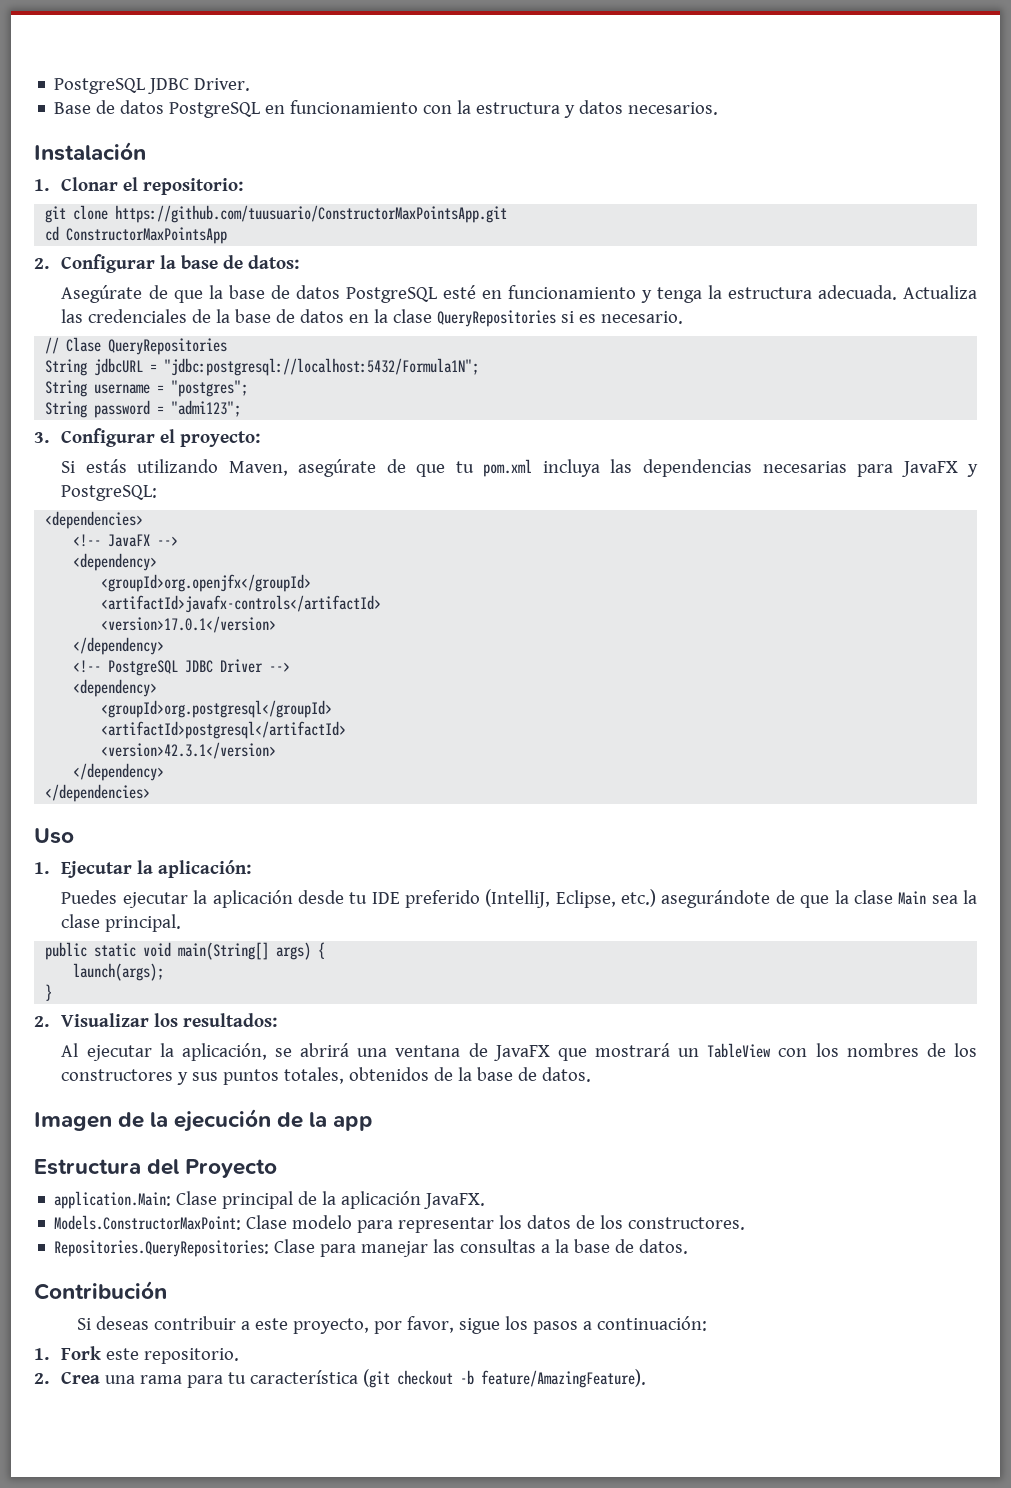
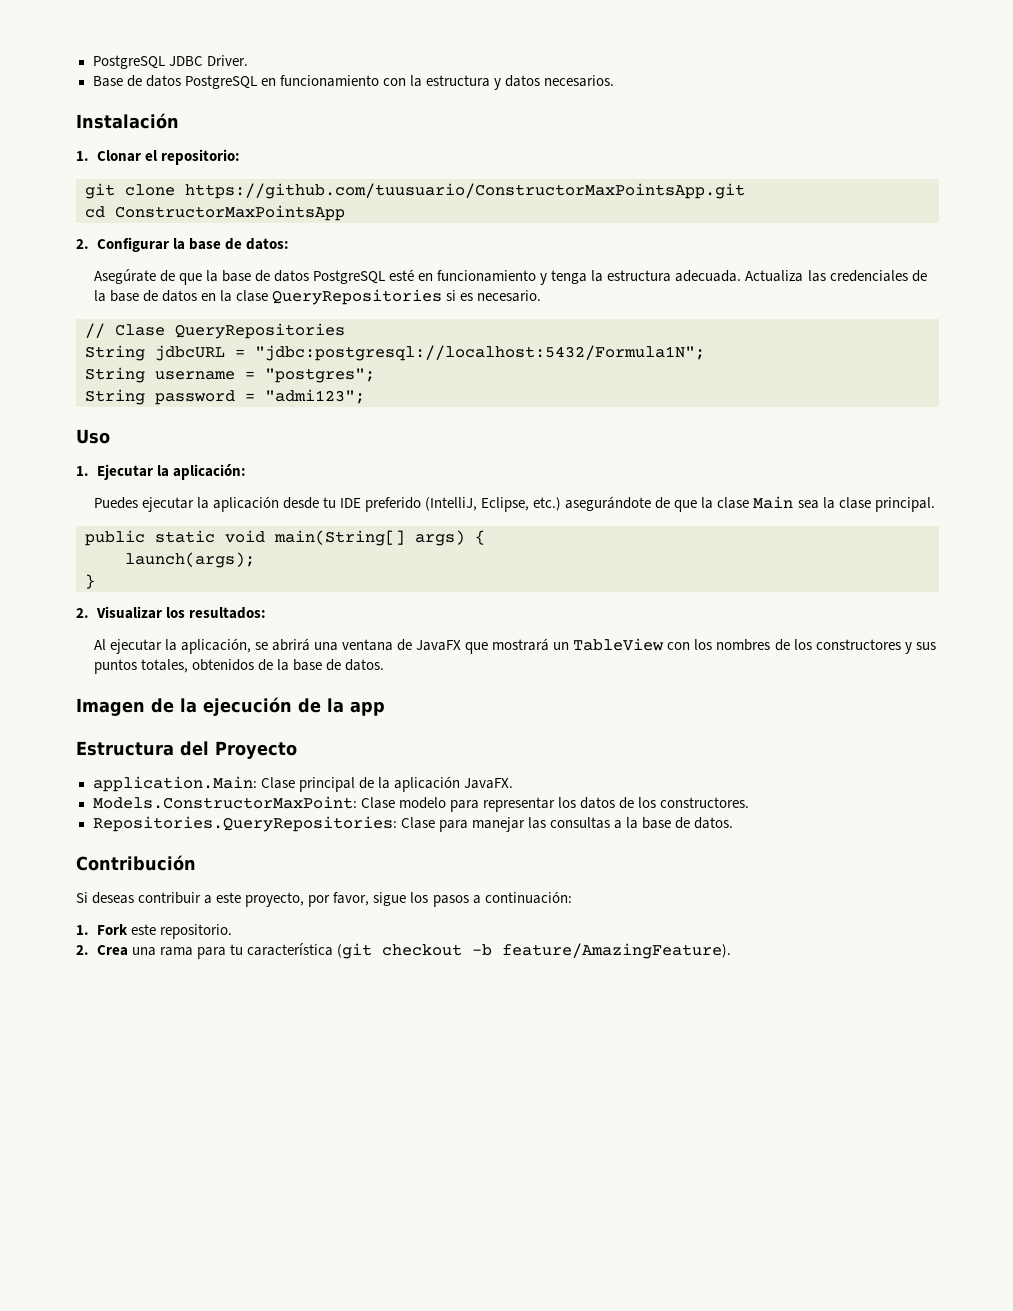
- 3. Configurar el proyecto:
- Si estás utilizando Maven, asegúrate de que tu pom.xml incluya las dependencias necesarias para JavaFX y PostgreSQL:
- <dependencies>
- <!-- JavaFX -->
- <dependency>
- <groupId>org.openjfx</groupId>
- <artifactId>javafx-controls</artifactId>
- <version>17.0.1</version>
- </dependency>
- <!-- PostgreSQL JDBC Driver -->
- <dependency>
- <groupId>org.postgresql</groupId>
- <artifactId>postgresql</artifactId>
- <version>42.3.1</version>
- </dependency>
- </dependencies>

